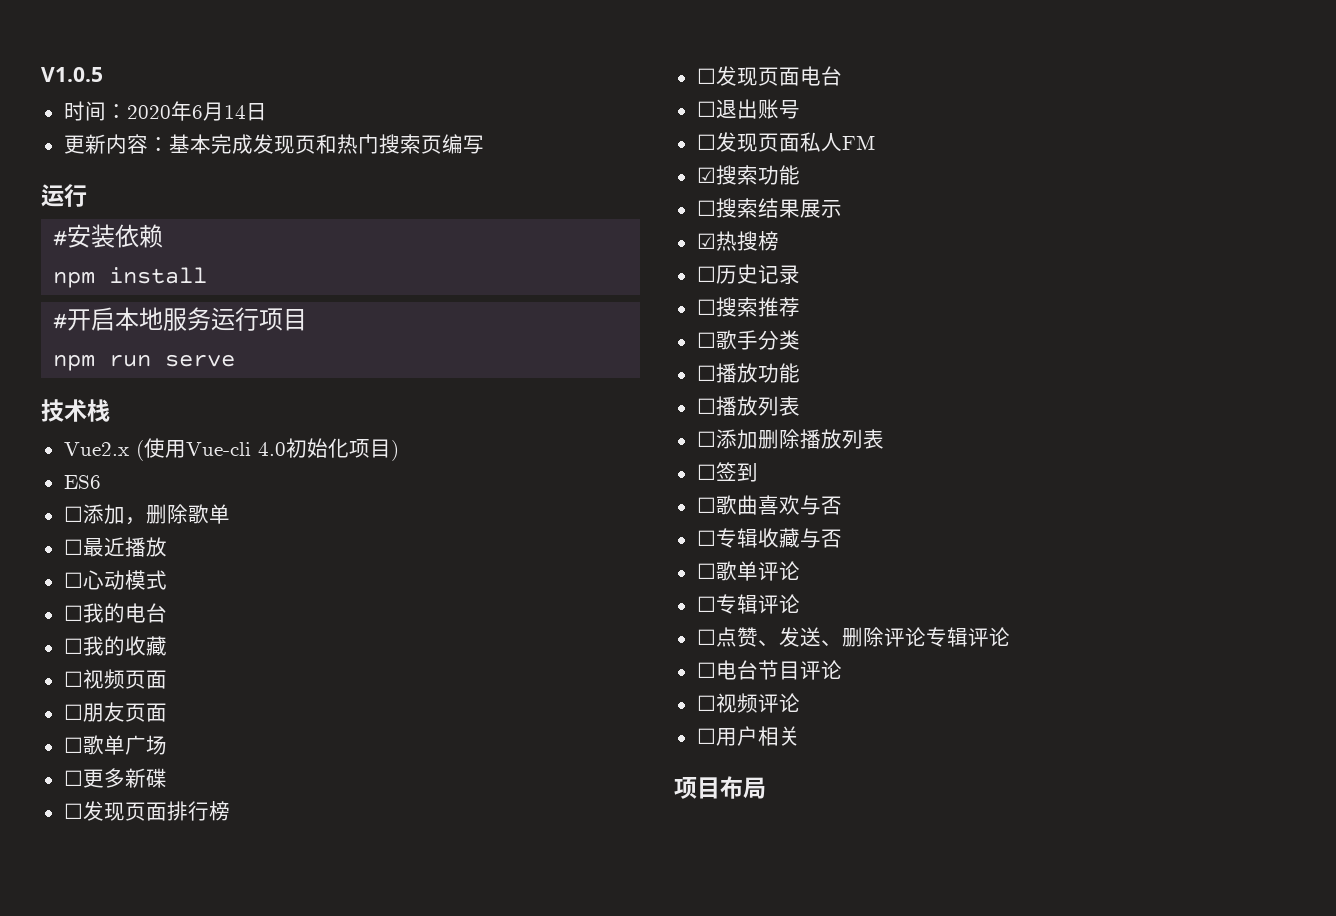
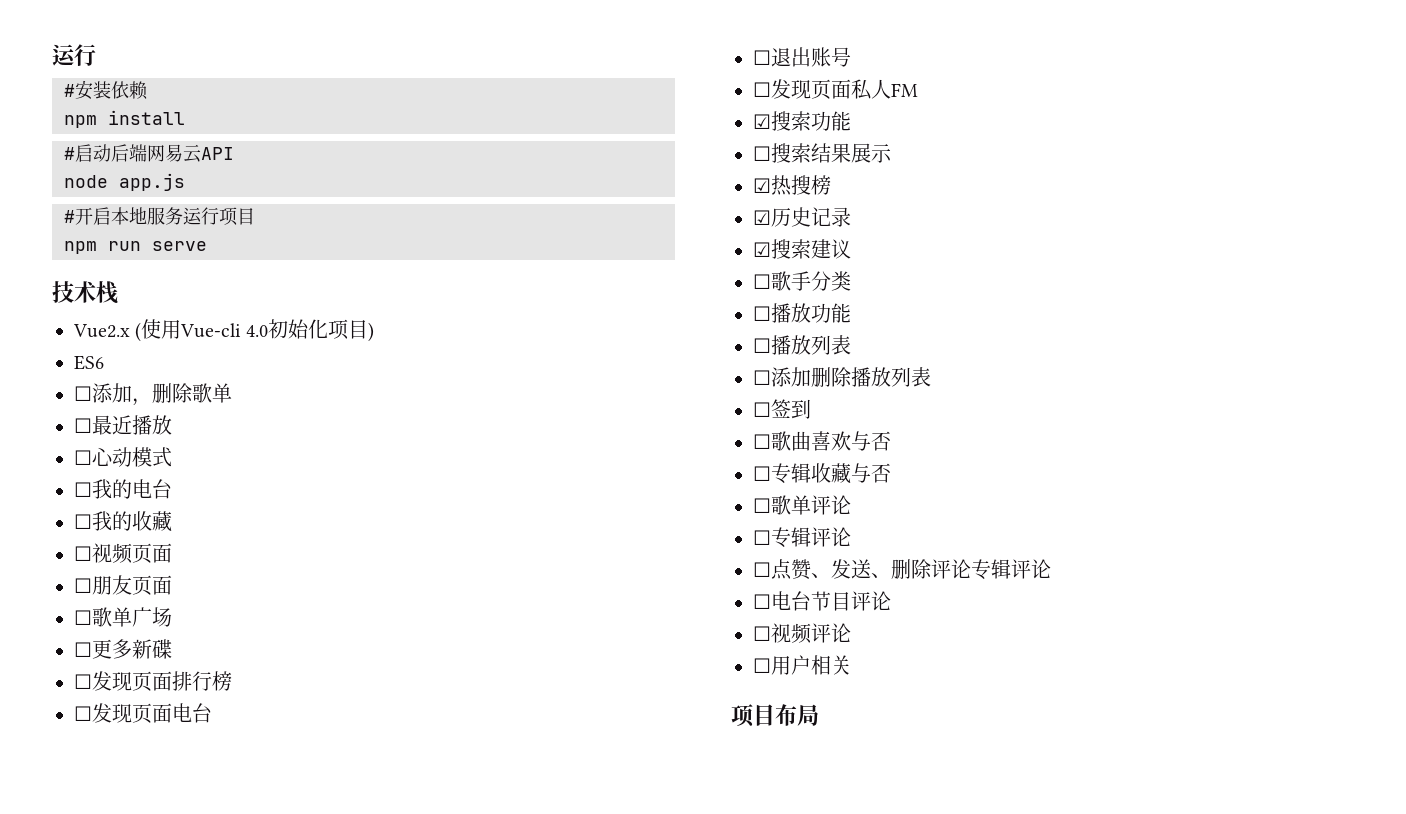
- V1.0.5
- 时间：2020年6月14日
- 更新内容：基本完成发现页和热门搜索页编写
+ #启动后端网易云API
+ node app.js
- ☐历史记录
+ ☑历史记录
- ☐搜索推荐
+ ☑搜索建议

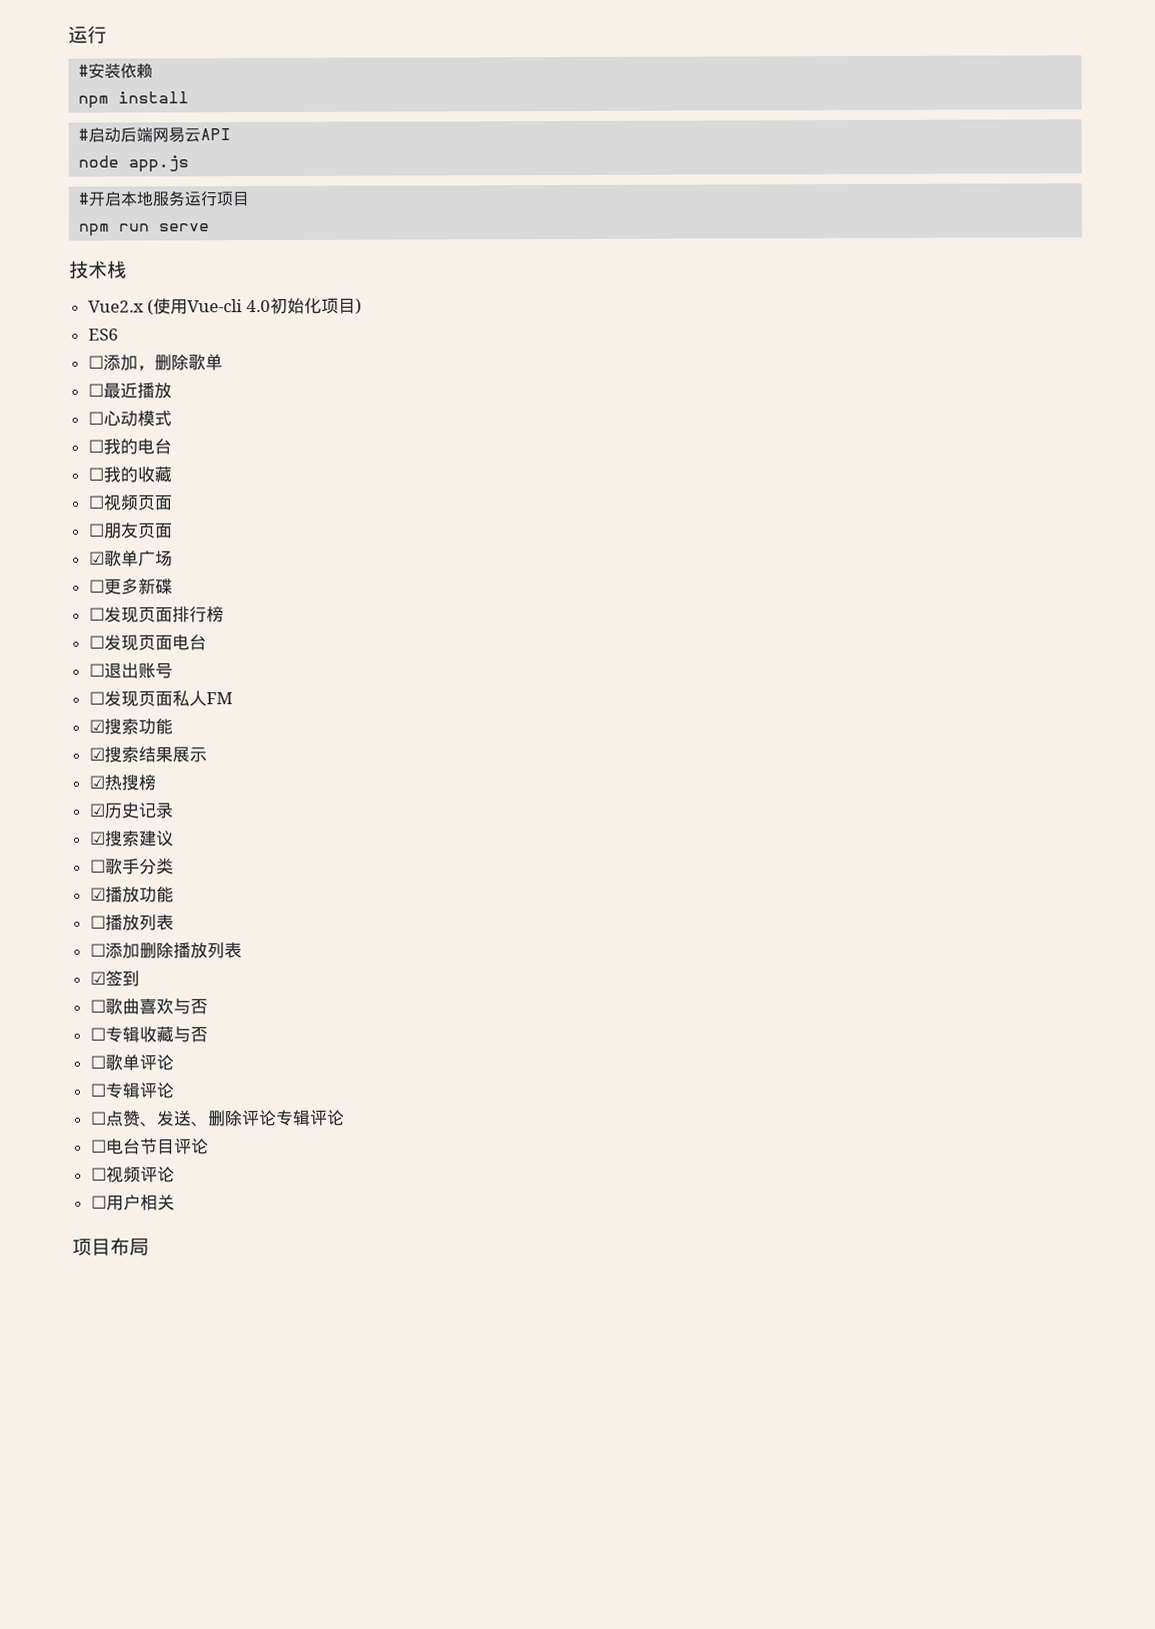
- ☐歌单广场
+ ☑歌单广场
- ☐搜索结果展示
+ ☑搜索结果展示
- ☐播放功能
+ ☑播放功能
- ☐签到
+ ☑签到

